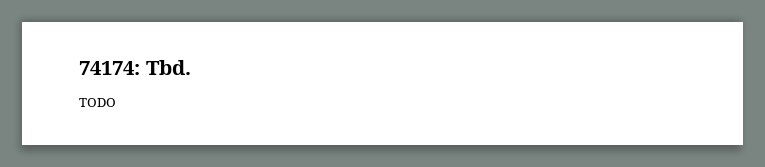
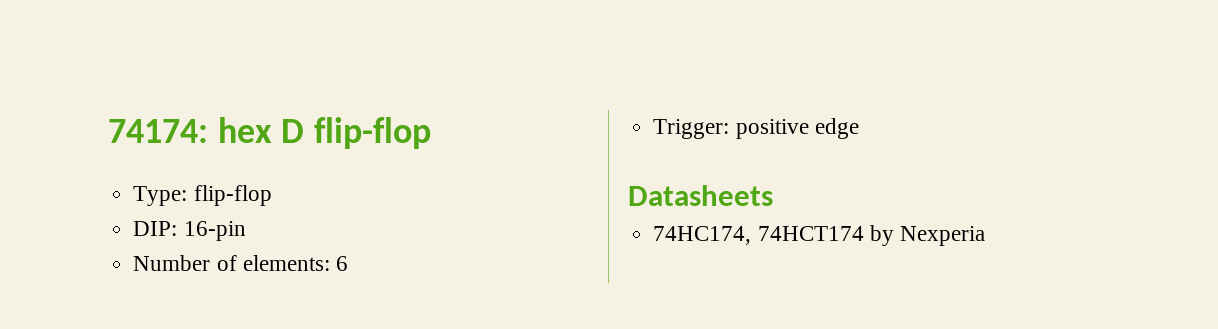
- 74174: Tbd.
- TODO
+ 74174: hex D flip-flop
+ Type: flip-flop
+ DIP: 16-pin
+ Number of elements: 6
+ Trigger: positive edge
+ Datasheets
+ 74HC174, 74HCT174 by Nexperia

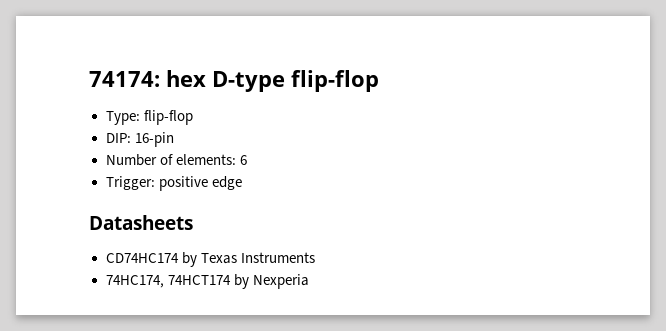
- 74174: hex D flip-flop
+ 74174: hex D-type flip-flop
+ CD74HC174 by Texas Instruments

